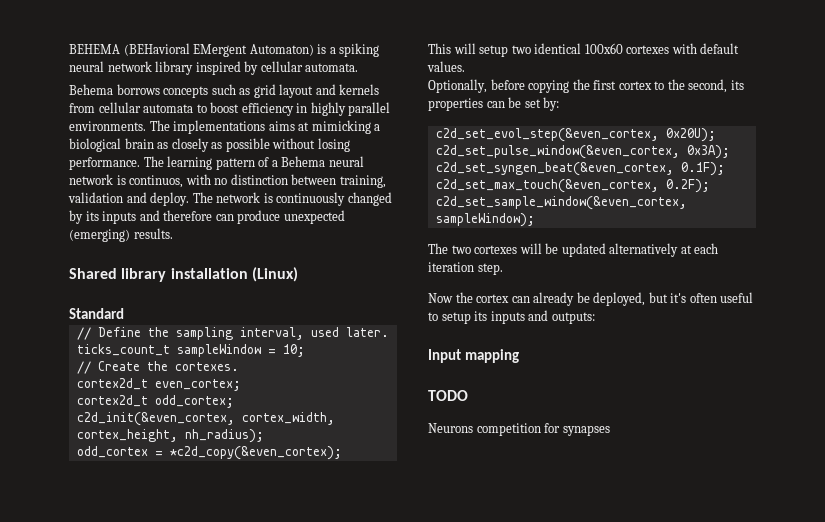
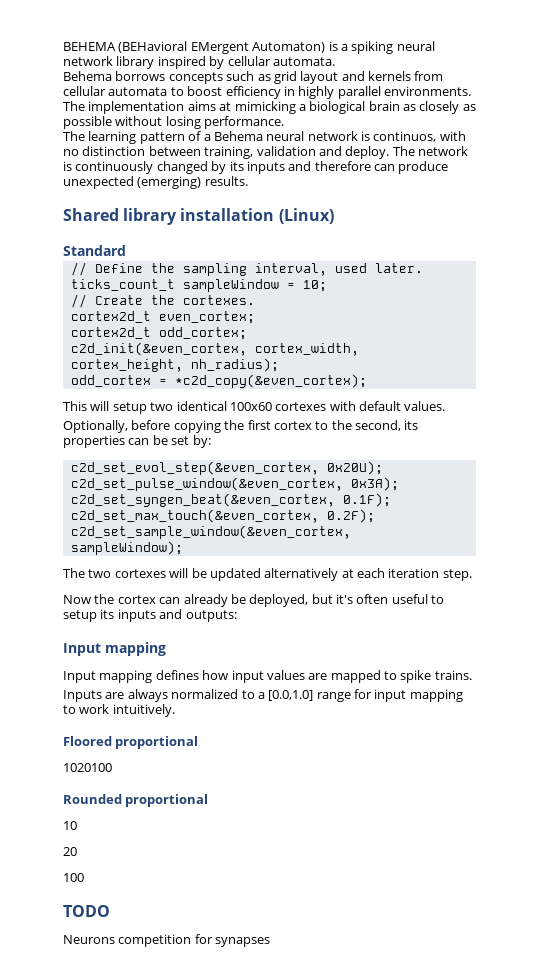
- The implementations aims at mimicking a biological brain as closely as possible without losing performance. The learning pattern of a Behema neural network is continuos, with no distinction between training, validation and deploy.
+ The implementation aims at mimicking a biological brain as closely as possible without losing performance.
+ The learning pattern of a Behema neural network is continuos, with no distinction between training, validation and deploy.
+ Input mapping defines how input values are mapped to spike trains.
+ Inputs are always normalized to a [0.0,1.0] range for input mapping to work intuitively.
+ Floored proportional
+ 1020100
+ Rounded proportional
+ 10
+ 20
+ 100

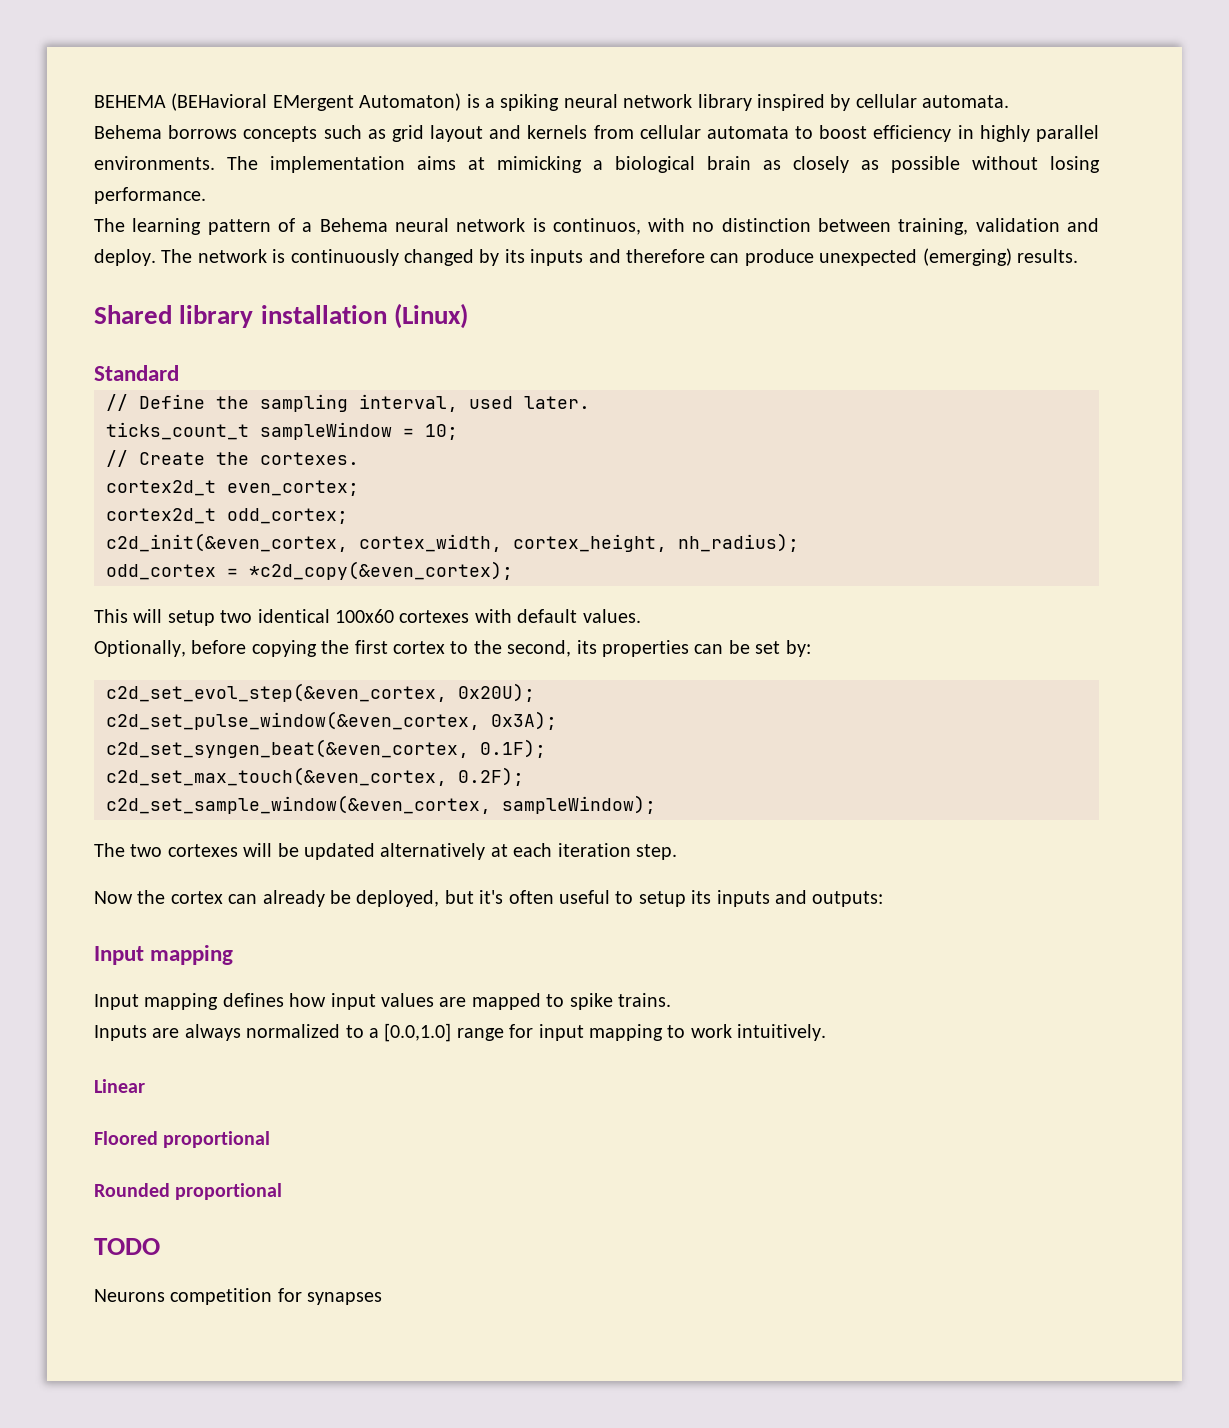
+ Linear
- 1020100
- 10
- 20
- 100

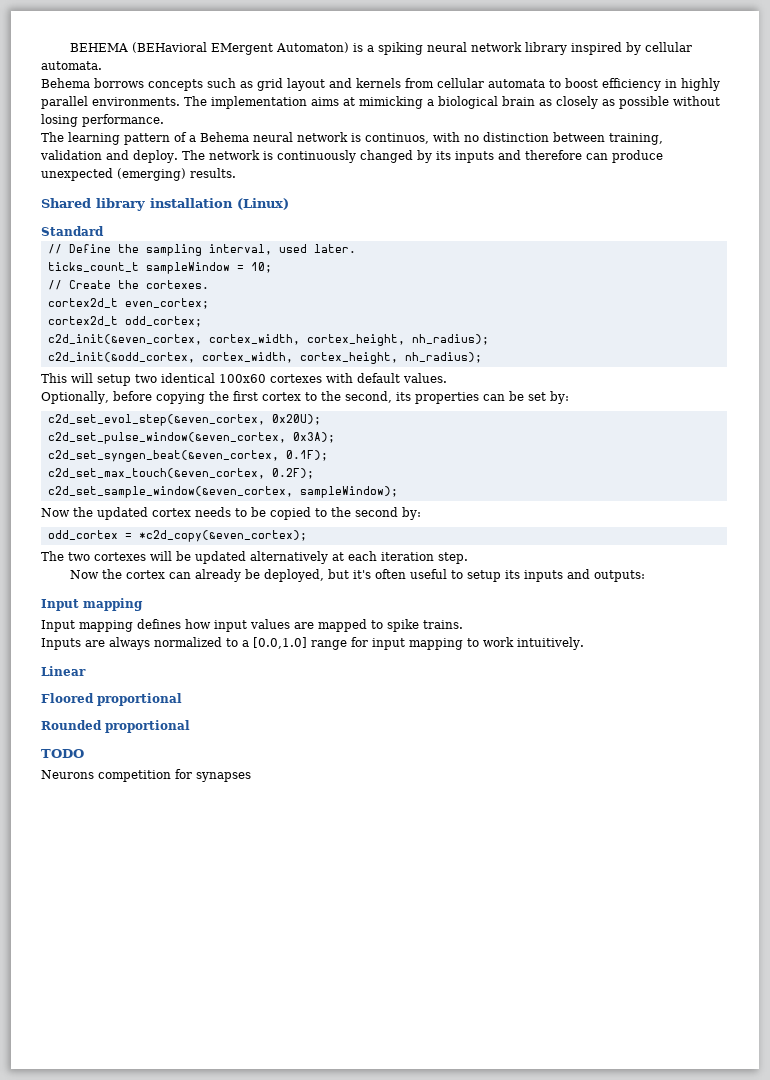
- odd_cortex = *c2d_copy(&even_cortex);
+ c2d_init(&odd_cortex, cortex_width, cortex_height, nh_radius);
+ Now the updated cortex needs to be copied to the second by:
+ odd_cortex = *c2d_copy(&even_cortex);

